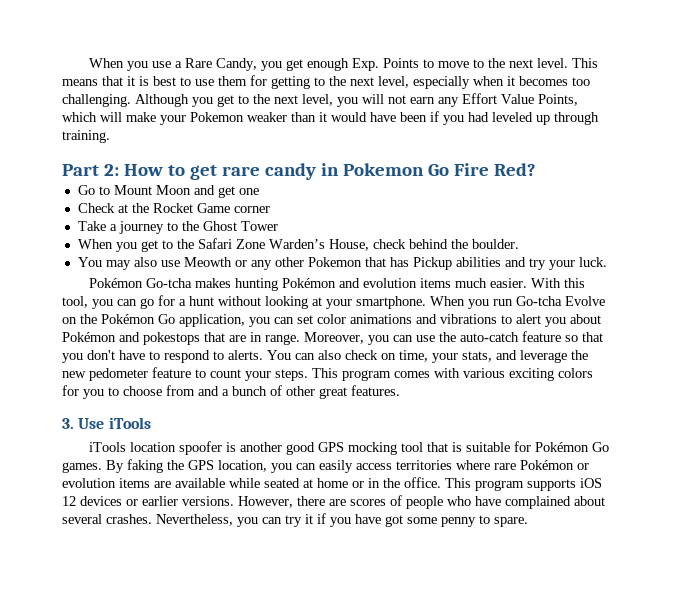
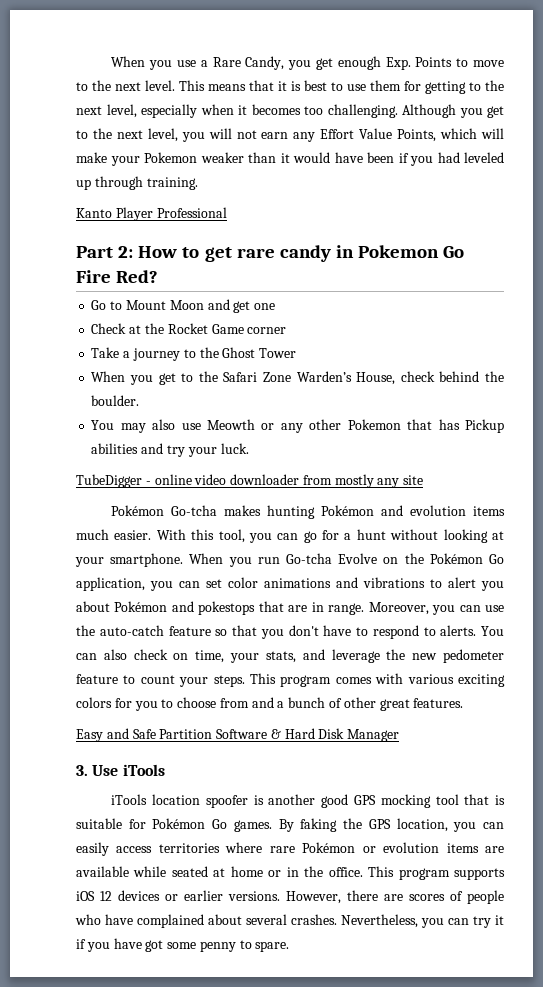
+ Kanto Player Professional
+ TubeDigger - online video downloader from mostly any site
+ Easy and Safe Partition Software & Hard Disk Manager

